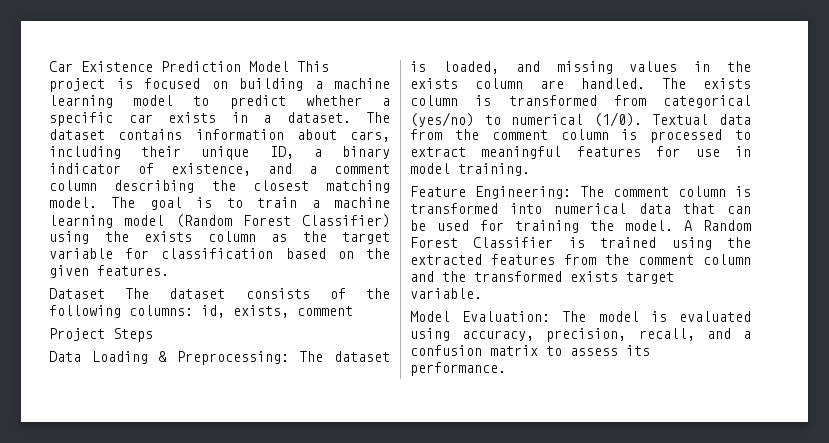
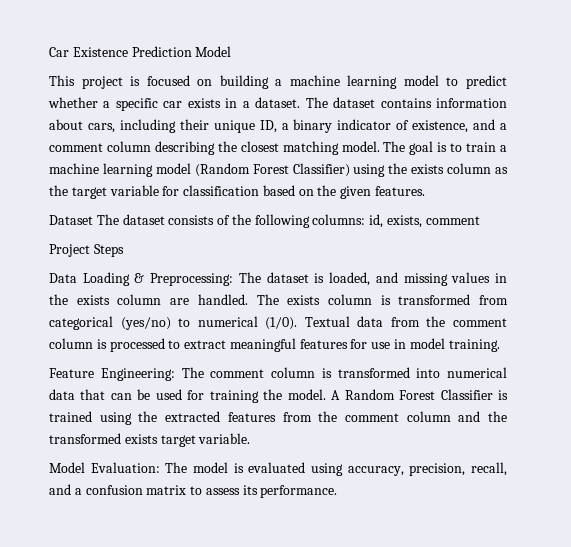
- Car Existence Prediction Model This project is focused on building a machine learning model to predict whether a specific car exists in a dataset.
+ Car Existence Prediction Model
+ This project is focused on building a machine learning model to predict whether a specific car exists in a dataset.

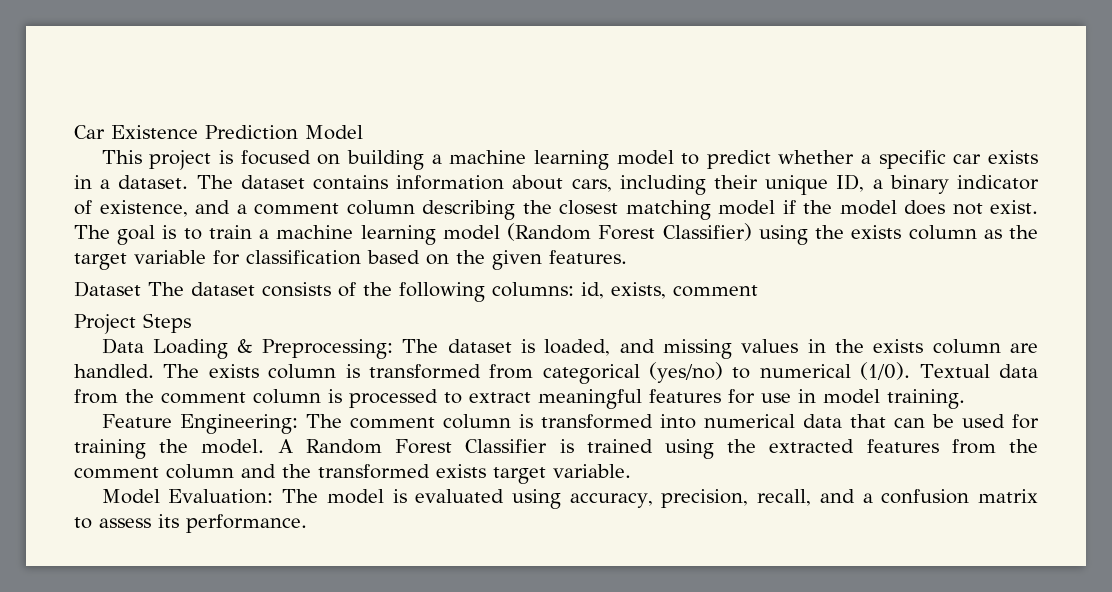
- The dataset contains information about cars, including their unique ID, a binary indicator of existence, and a comment column describing the closest matching model.
+ The dataset contains information about cars, including their unique ID, a binary indicator of existence, and a comment column describing the closest matching model if the model does not exist.

